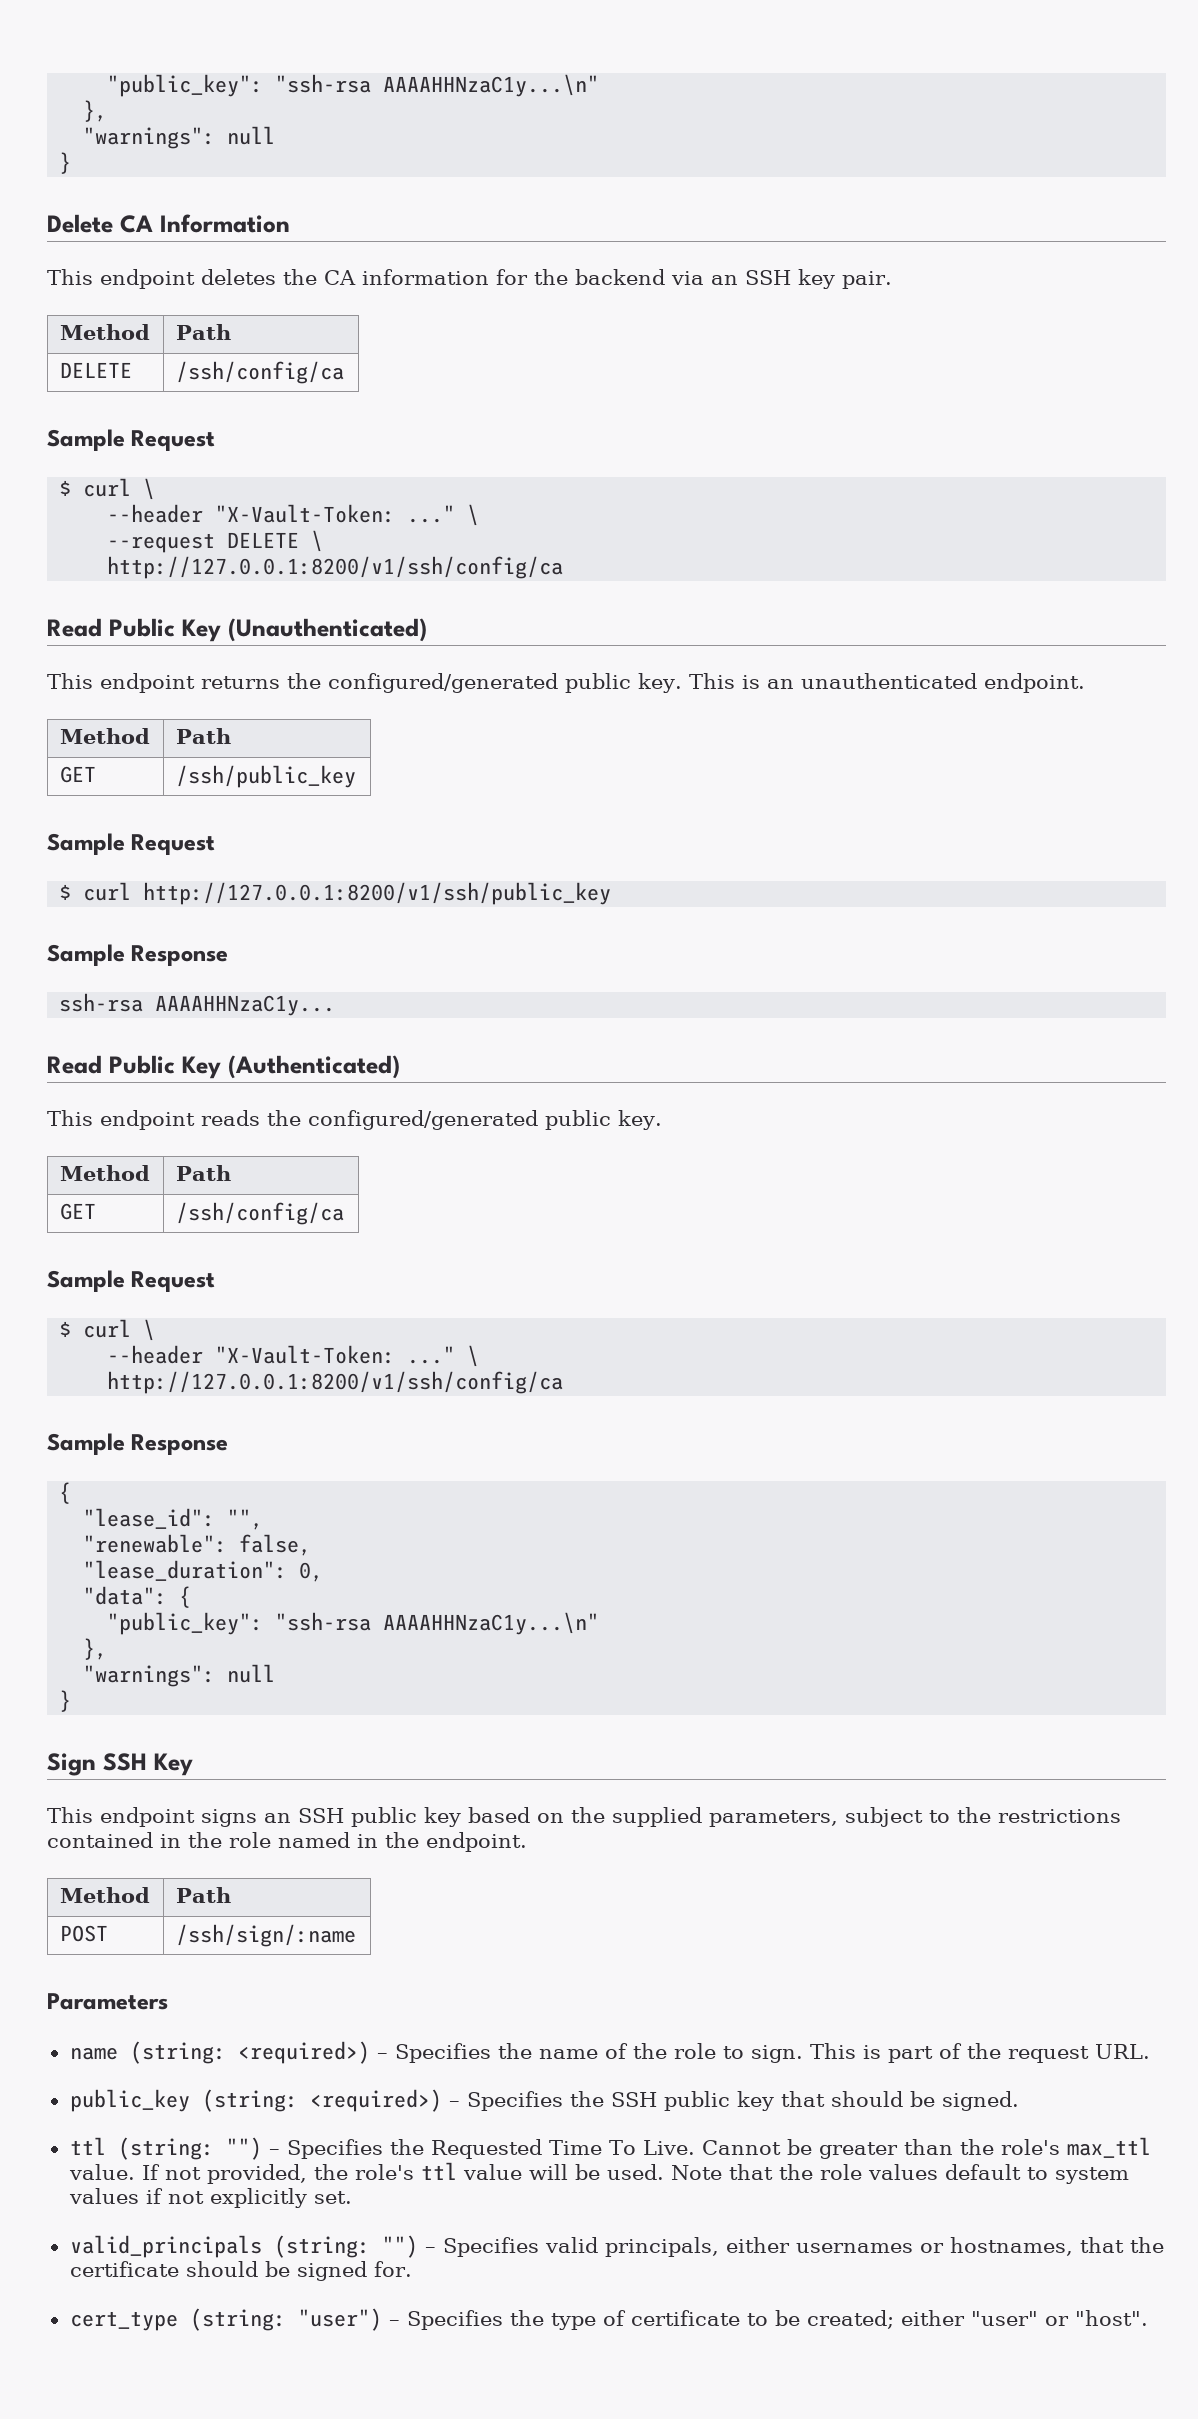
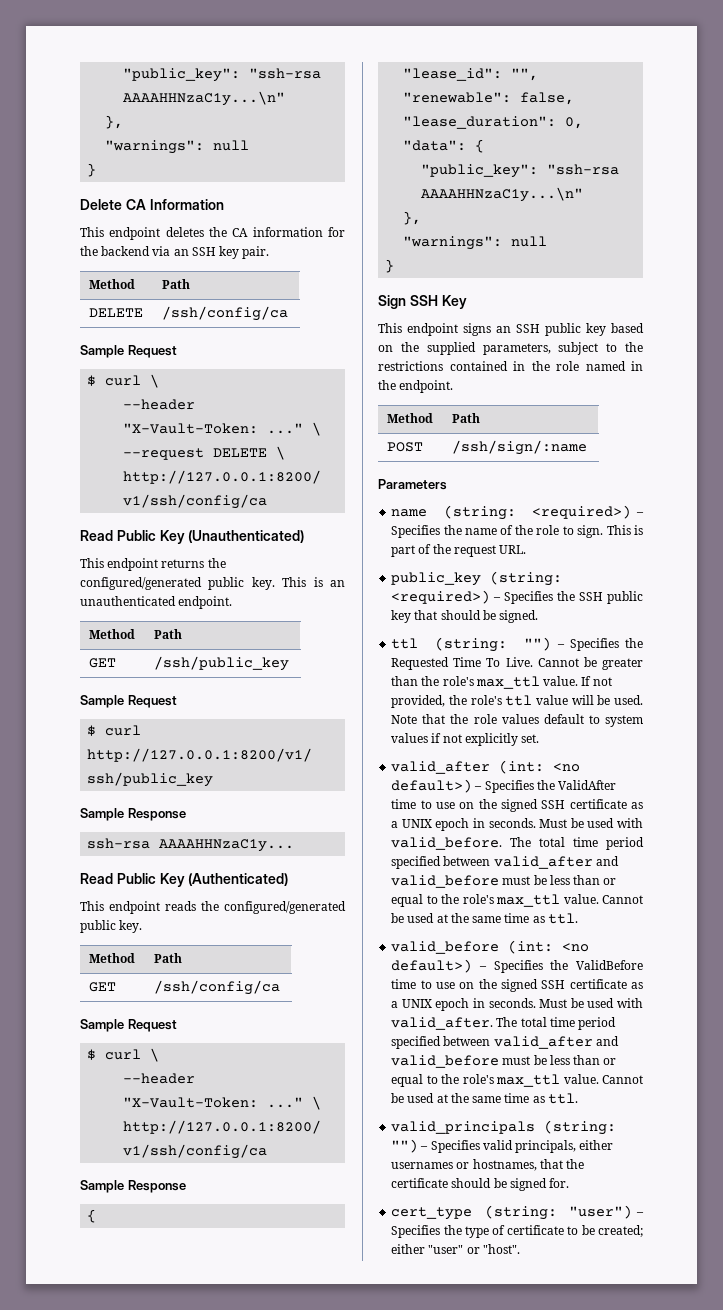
+ valid_after (int: <no default>) – Specifies the ValidAfter time to use on the signed SSH certificate as a UNIX epoch in seconds. Must be used with valid_before. The total time period specified between valid_after and valid_before must be less than or equal to the role's max_ttl value. Cannot be used at the same time as ttl.
+ valid_before (int: <no default>) – Specifies the ValidBefore time to use on the signed SSH certificate as a UNIX epoch in seconds. Must be used with valid_after. The total time period specified between valid_after and valid_before must be less than or equal to the role's max_ttl value. Cannot be used at the same time as ttl.

